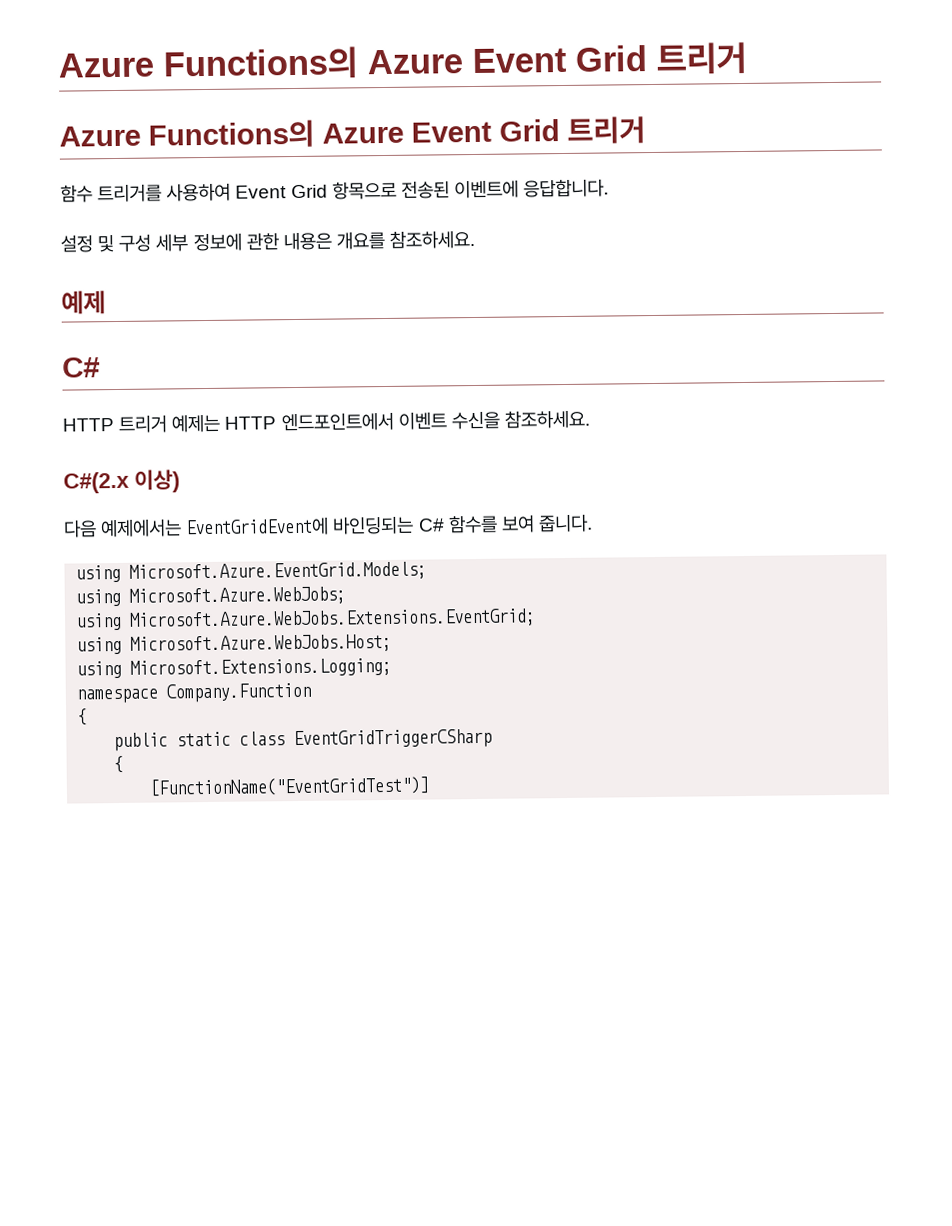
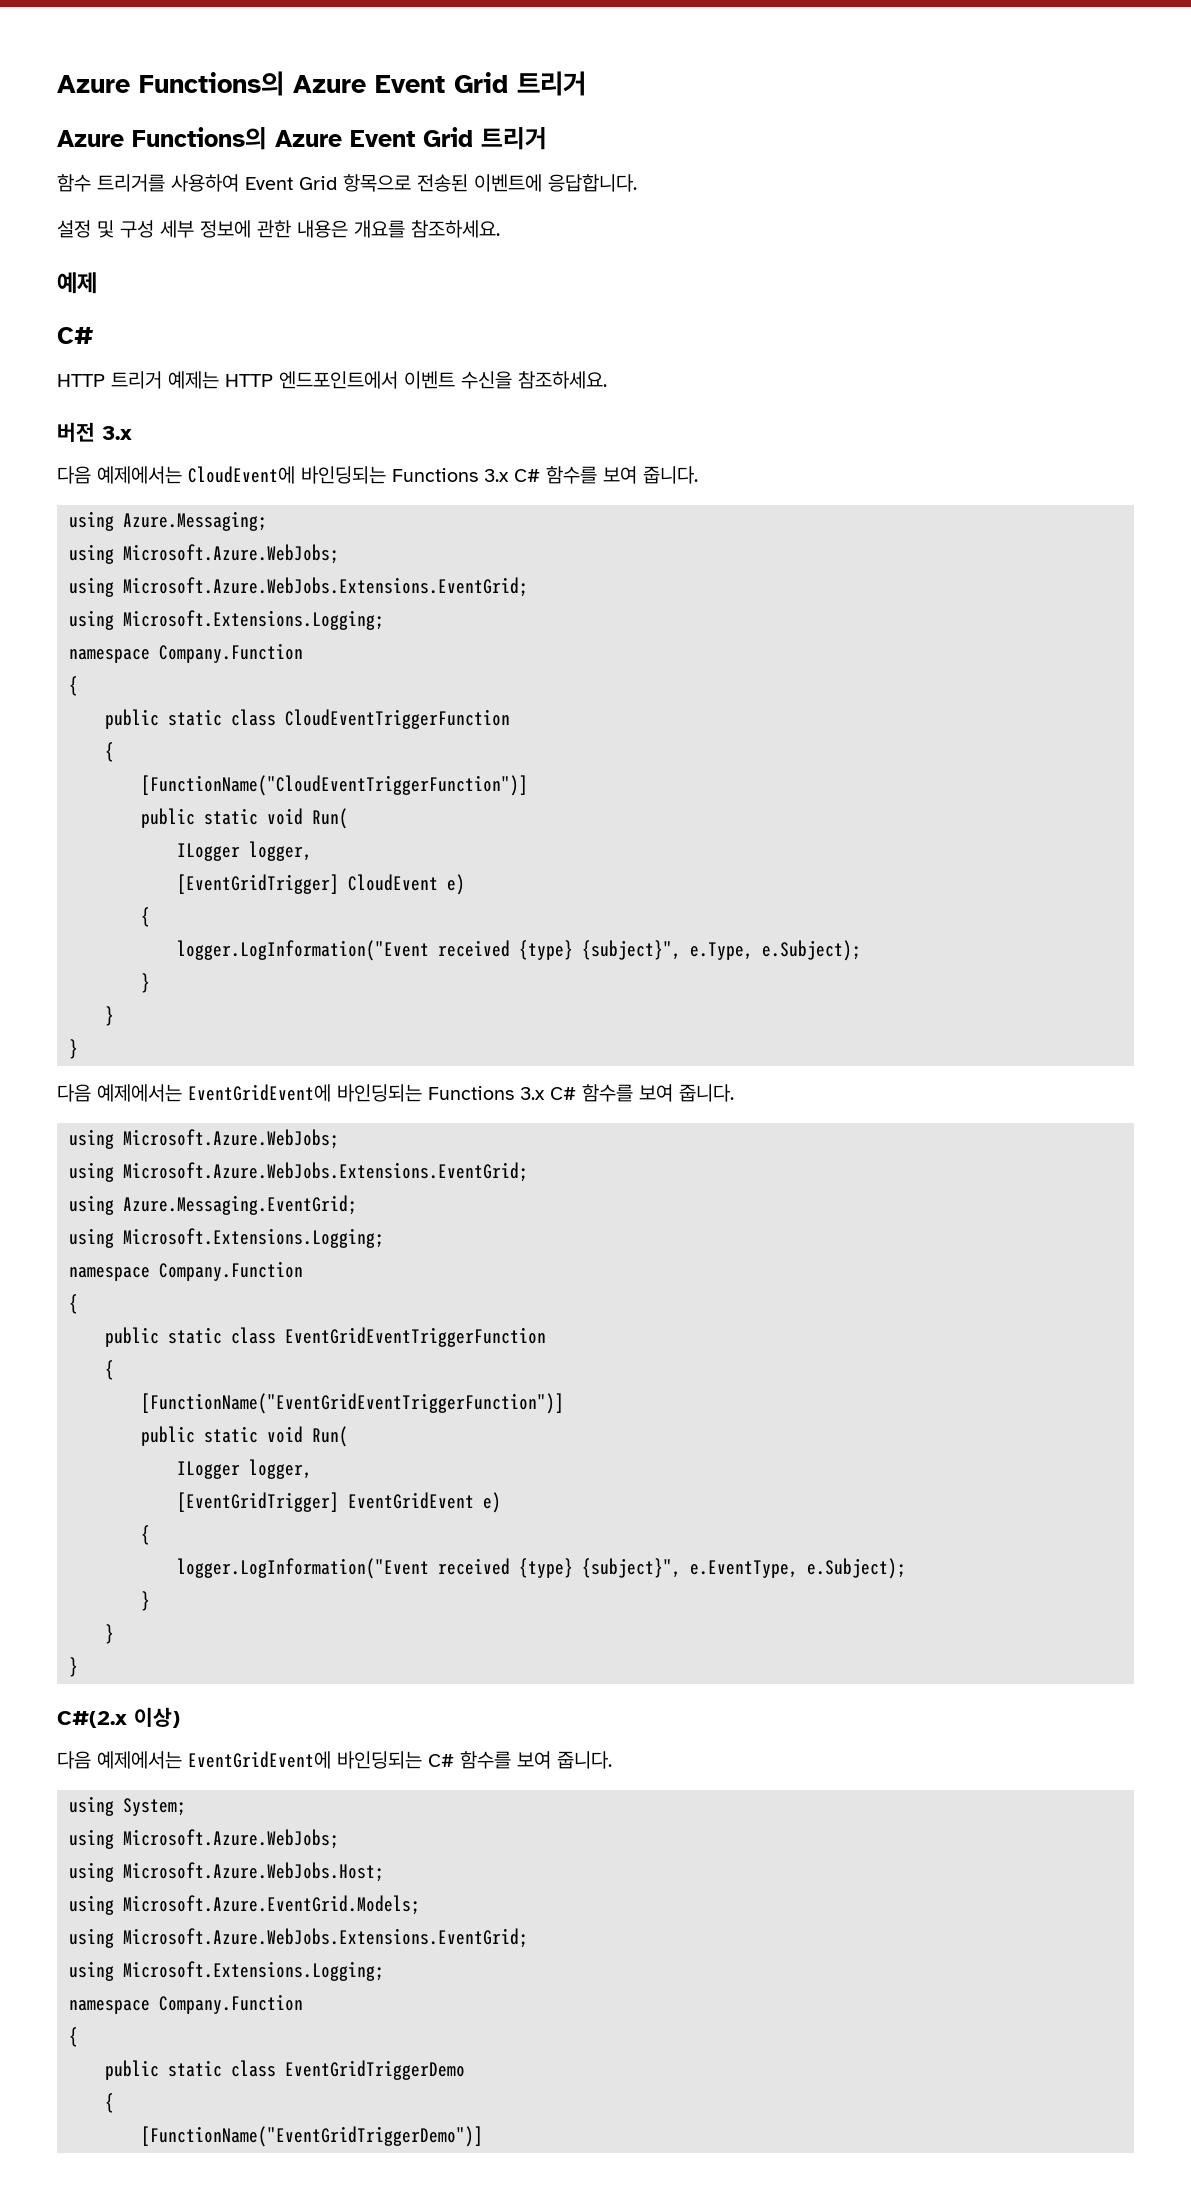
+ 버전 3.x
+ 다음 예제에서는 CloudEvent에 바인딩되는 Functions 3.x C# 함수를 보여 줍니다.
+ using Azure.Messaging;
+ using Microsoft.Azure.WebJobs;
+ using Microsoft.Azure.WebJobs.Extensions.EventGrid;
+ using Microsoft.Extensions.Logging;
+ namespace Company.Function
+ {
+ public static class CloudEventTriggerFunction
+ {
+ [FunctionName("CloudEventTriggerFunction")]
+ public static void Run(
+ ILogger logger,
+ [EventGridTrigger] CloudEvent e)
+ {
+ logger.LogInformation("Event received {type} {subject}", e.Type, e.Subject);
+ }
+ }
+ }
+ 다음 예제에서는 EventGridEvent에 바인딩되는 Functions 3.x C# 함수를 보여 줍니다.
+ using Microsoft.Azure.WebJobs;
+ using Microsoft.Azure.WebJobs.Extensions.EventGrid;
+ using Azure.Messaging.EventGrid;
+ using Microsoft.Extensions.Logging;
+ namespace Company.Function
+ {
+ public static class EventGridEventTriggerFunction
+ {
+ [FunctionName("EventGridEventTriggerFunction")]
+ public static void Run(
+ ILogger logger,
+ [EventGridTrigger] EventGridEvent e)
+ {
+ logger.LogInformation("Event received {type} {subject}", e.EventType, e.Subject);
+ }
+ }
+ }
+ using System;
+ using Microsoft.Azure.WebJobs;
+ using Microsoft.Azure.WebJobs.Host;
  using Microsoft.Azure.EventGrid.Models;
- using Microsoft.Azure.WebJobs;
  using Microsoft.Azure.WebJobs.Extensions.EventGrid;
- using Microsoft.Azure.WebJobs.Host;
  using Microsoft.Extensions.Logging;
  namespace Company.Function
  {
- public static class EventGridTriggerCSharp
+ public static class EventGridTriggerDemo
  {
- [FunctionName("EventGridTest")]
+ [FunctionName("EventGridTriggerDemo")]

